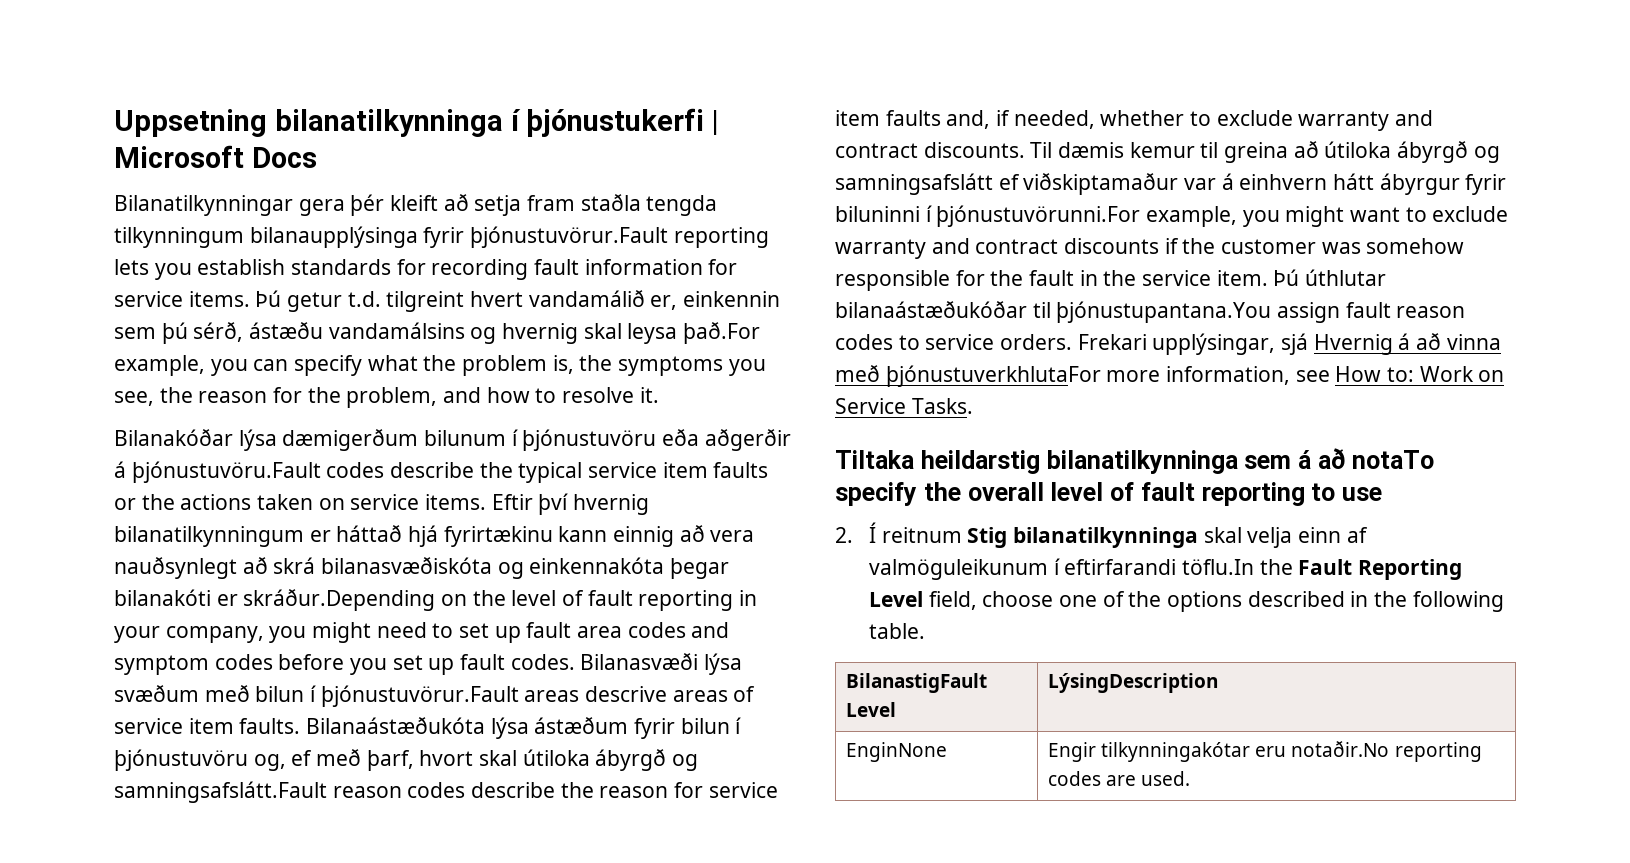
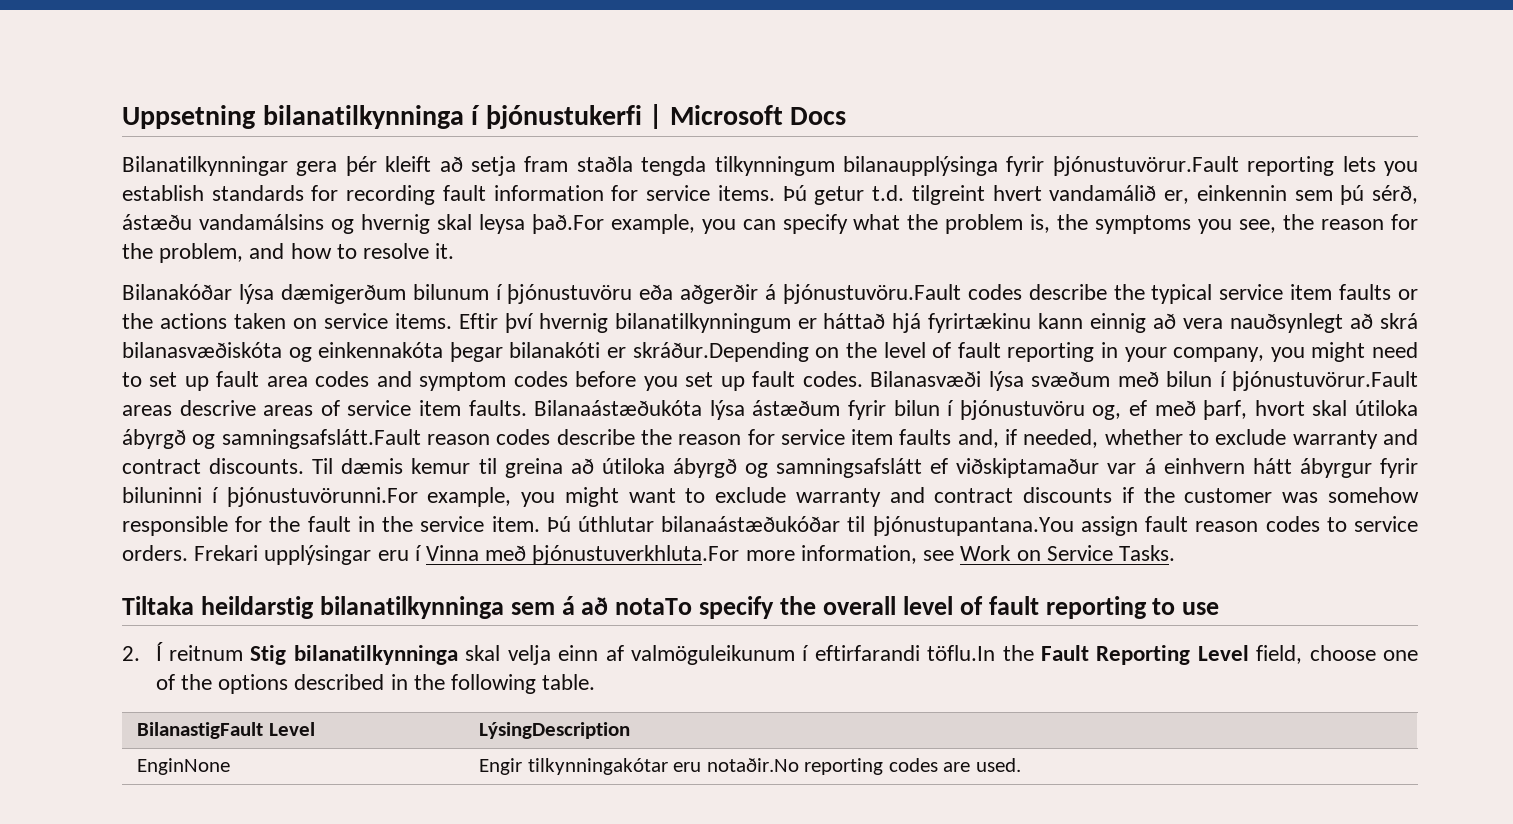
- Frekari upplýsingar, sjá Hvernig á að vinna með þjónustuverkhlutaFor more information, see How to: Work on Service Tasks.
+ Frekari upplýsingar eru í Vinna með þjónustuverkhluta.For more information, see Work on Service Tasks.

